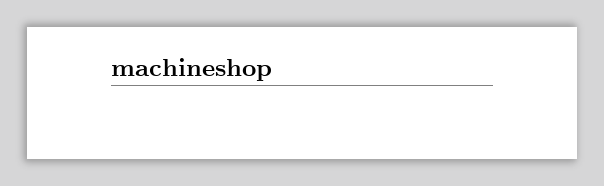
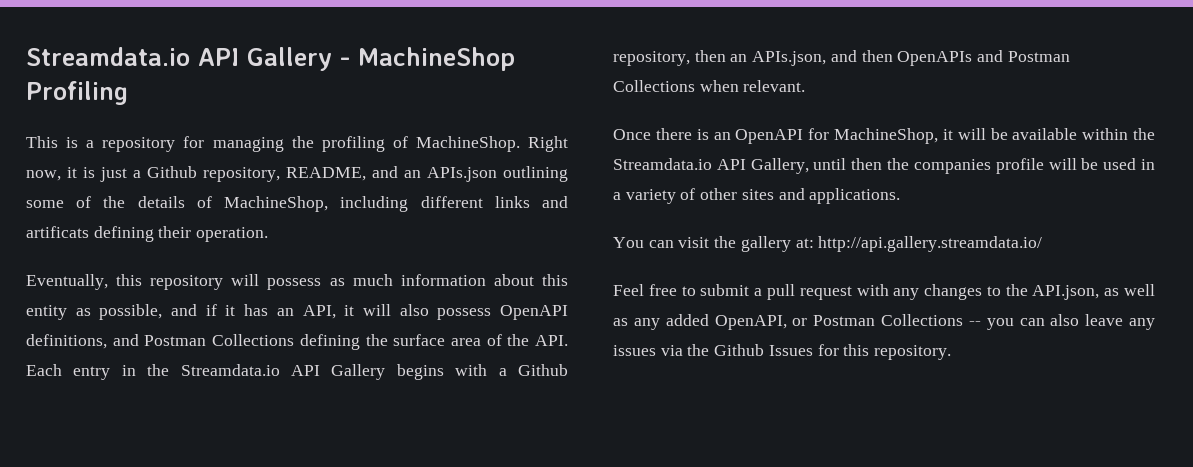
- machineshop
+ Streamdata.io API Gallery - MachineShop Profiling
+ This is a repository for managing the profiling of MachineShop. Right now, it is just a Github repository, README, and an APIs.json outlining some of the details of MachineShop, including different links and artificats defining their operation.
+ Eventually, this repository will possess as much information about this entity as possible, and if it has an API, it will also possess OpenAPI definitions, and Postman Collections defining the surface area of the API. Each entry in the Streamdata.io API Gallery begins with a Github repository, then an APIs.json, and then OpenAPIs and Postman Collections when relevant.
+ Once there is an OpenAPI for MachineShop, it will be available within the Streamdata.io API Gallery, until then the companies profile will be used in a variety of other sites and applications.
+ You can visit the gallery at: http://api.gallery.streamdata.io/
+ Feel free to submit a pull request with any changes to the API.json, as well as any added OpenAPI, or Postman Collections -- you can also leave any issues via the Github Issues for this repository.

